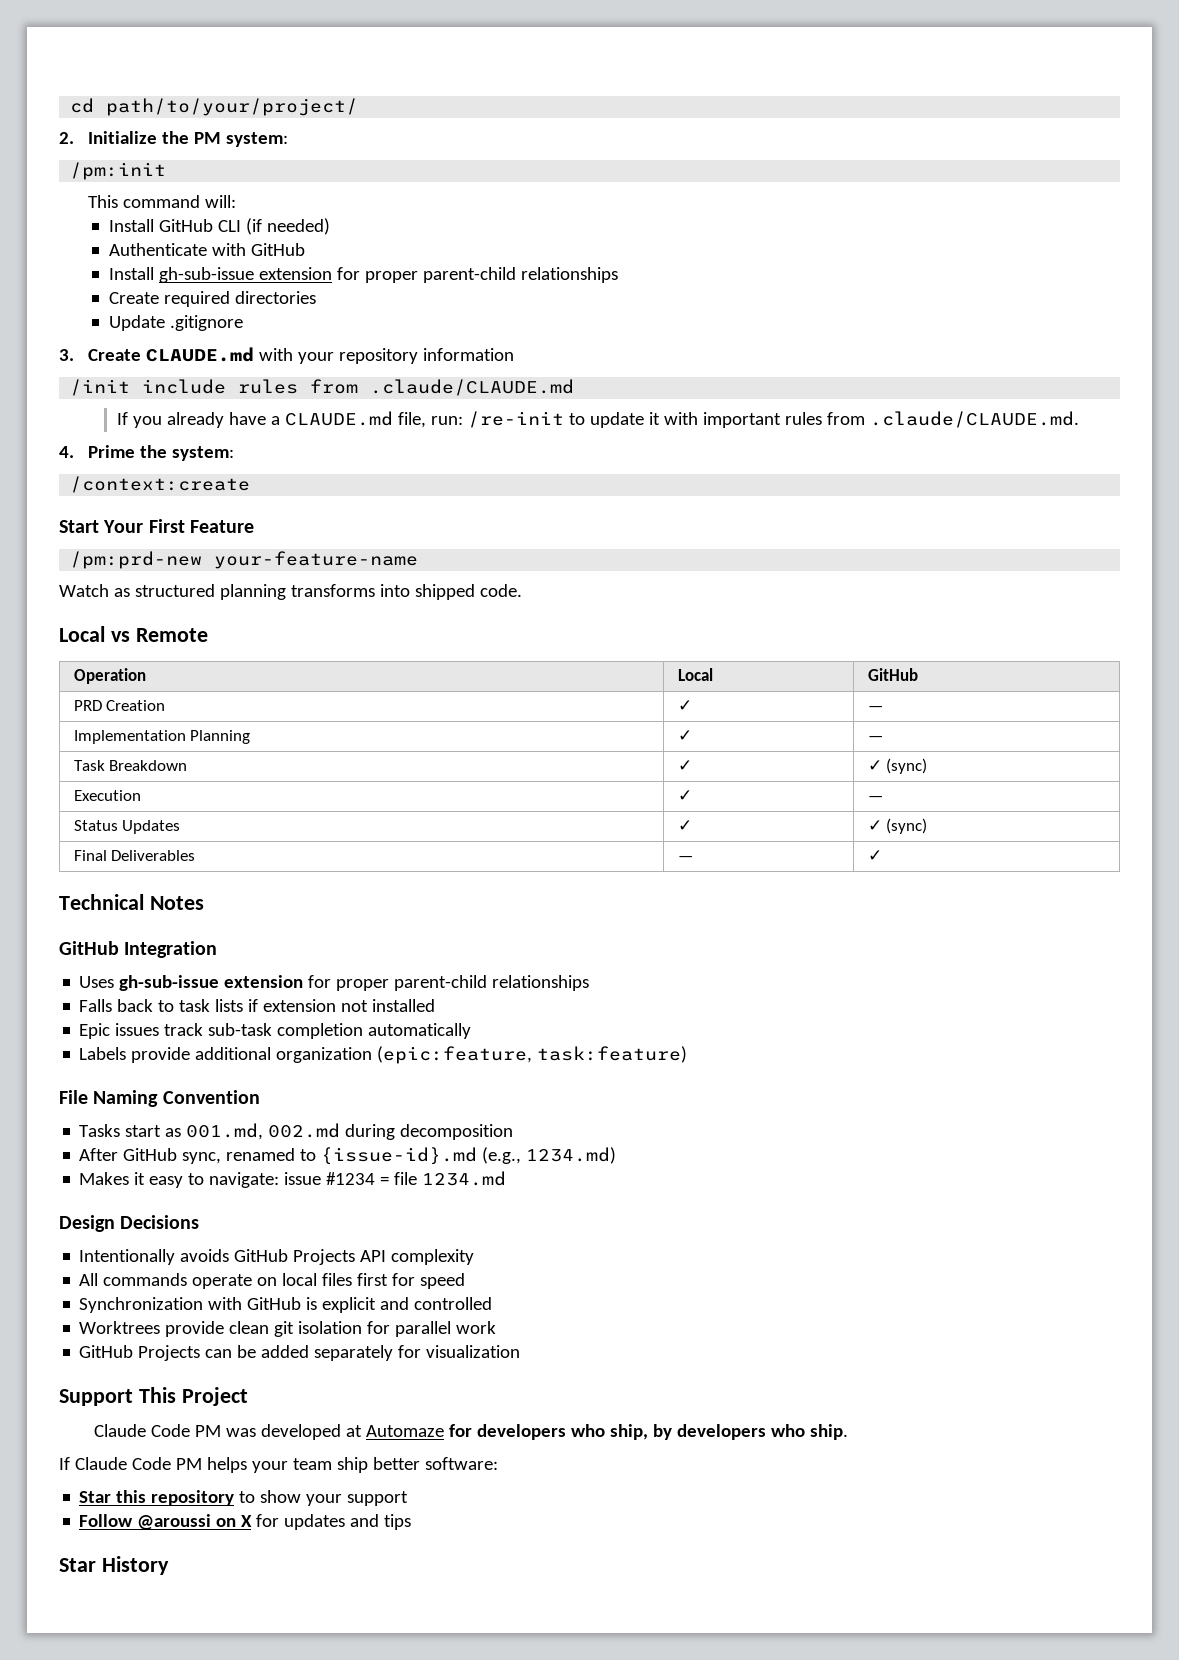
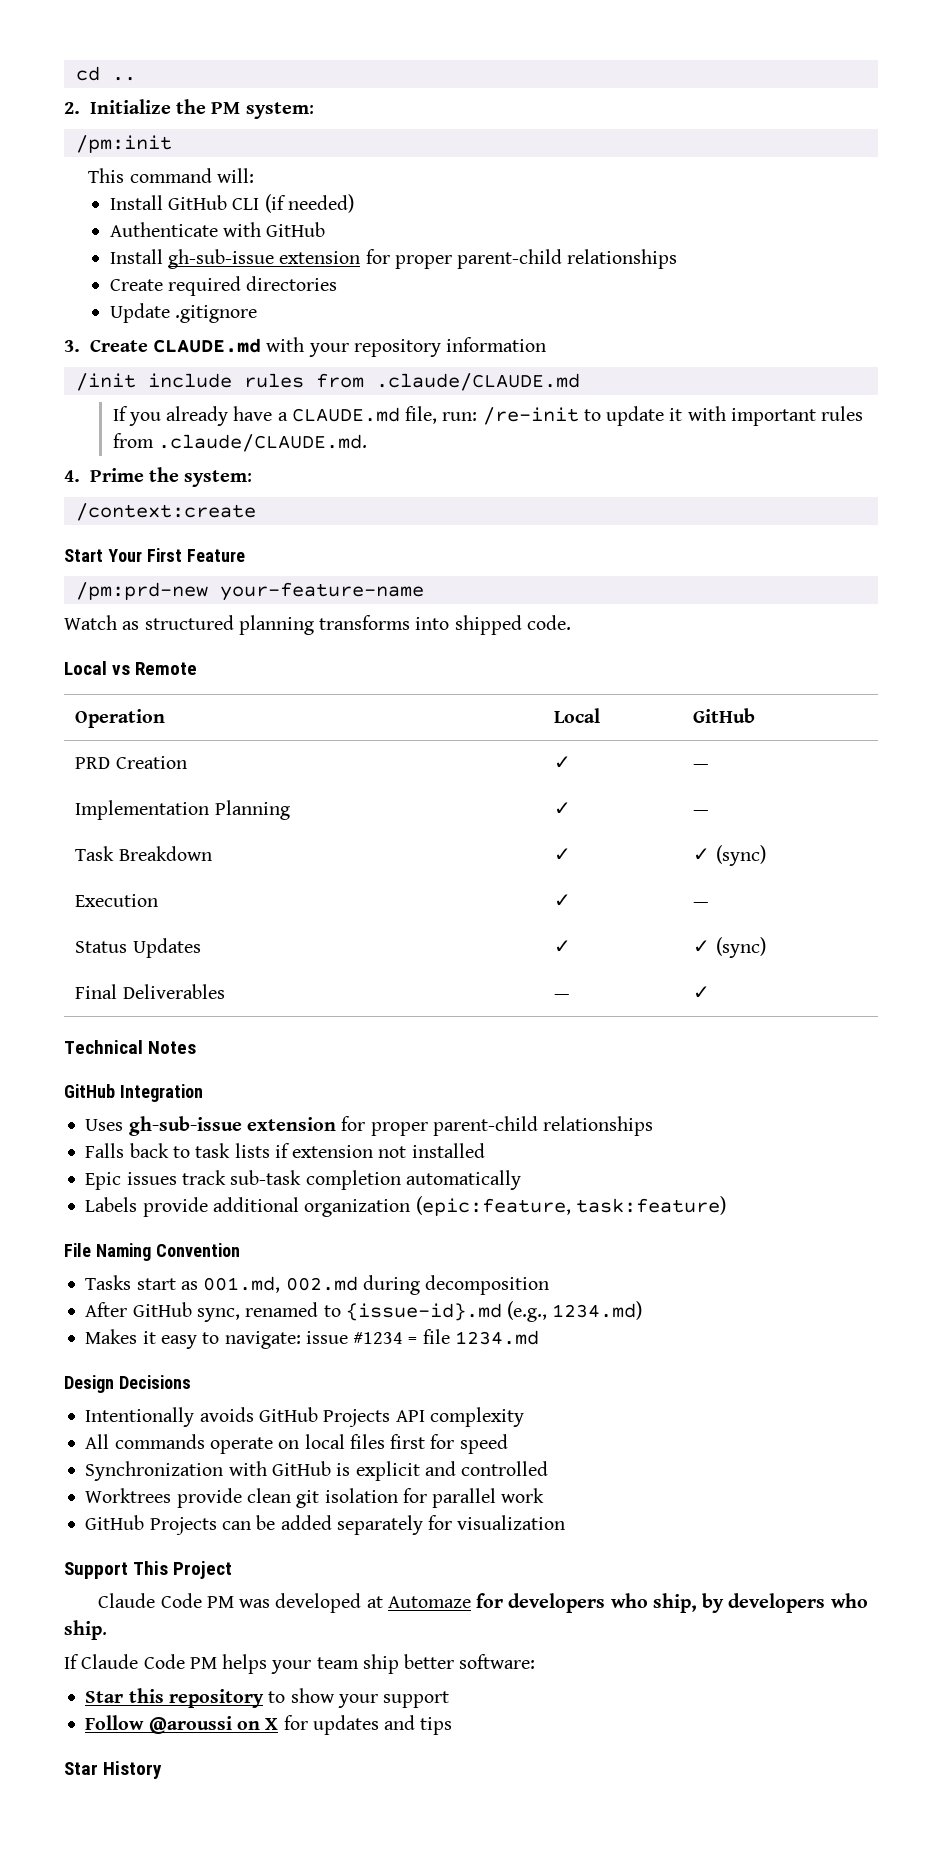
- cd path/to/your/project/
+ cd ..

